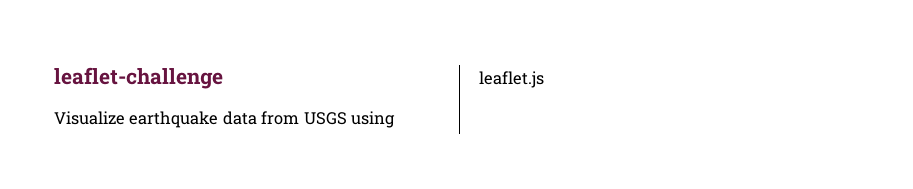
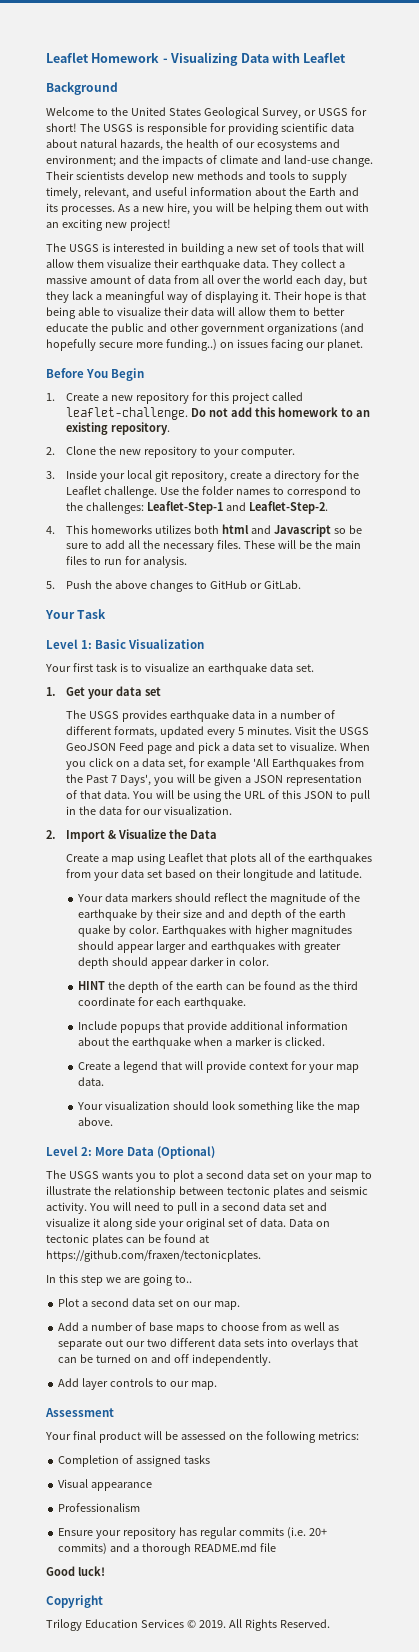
- leaflet-challenge
- Visualize earthquake data from USGS using leaflet.js
+ Leaflet Homework - Visualizing Data with Leaflet
+ Background
+ Welcome to the United States Geological Survey, or USGS for short! The USGS is responsible for providing scientific data about natural hazards, the health of our ecosystems and environment; and the impacts of climate and land-use change. Their scientists develop new methods and tools to supply timely, relevant, and useful information about the Earth and its processes. As a new hire, you will be helping them out with an exciting new project!
+ The USGS is interested in building a new set of tools that will allow them visualize their earthquake data. They collect a massive amount of data from all over the world each day, but they lack a meaningful way of displaying it. Their hope is that being able to visualize their data will allow them to better educate the public and other government organizations (and hopefully secure more funding..) on issues facing our planet.
+ Before You Begin
+ 1. Create a new repository for this project called leaflet-challenge. Do not add this homework to an existing repository.
+ 2. Clone the new repository to your computer.
+ 3. Inside your local git repository, create a directory for the Leaflet challenge. Use the folder names to correspond to the challenges: Leaflet-Step-1 and Leaflet-Step-2.
+ 4. This homeworks utilizes both html and Javascript so be sure to add all the necessary files. These will be the main files to run for analysis.
+ 5. Push the above changes to GitHub or GitLab.
+ Your Task
+ Level 1: Basic Visualization
+ Your first task is to visualize an earthquake data set.
+ 1. Get your data set
+ The USGS provides earthquake data in a number of different formats, updated every 5 minutes. Visit the USGS GeoJSON Feed page and pick a data set to visualize. When you click on a data set, for example 'All Earthquakes from the Past 7 Days', you will be given a JSON representation of that data. You will be using the URL of this JSON to pull in the data for our visualization.
+ 2. Import & Visualize the Data
+ Create a map using Leaflet that plots all of the earthquakes from your data set based on their longitude and latitude.
+ Your data markers should reflect the magnitude of the earthquake by their size and and depth of the earth quake by color. Earthquakes with higher magnitudes should appear larger and earthquakes with greater depth should appear darker in color.
+ HINT the depth of the earth can be found as the third coordinate for each earthquake.
+ Include popups that provide additional information about the earthquake when a marker is clicked.
+ Create a legend that will provide context for your map data.
+ Your visualization should look something like the map above.
+ Level 2: More Data (Optional)
+ The USGS wants you to plot a second data set on your map to illustrate the relationship between tectonic plates and seismic activity. You will need to pull in a second data set and visualize it along side your original set of data. Data on tectonic plates can be found at https://github.com/fraxen/tectonicplates.
+ In this step we are going to..
+ Plot a second data set on our map.
+ Add a number of base maps to choose from as well as separate out our two different data sets into overlays that can be turned on and off independently.
+ Add layer controls to our map.
+ Assessment
+ Your final product will be assessed on the following metrics:
+ Completion of assigned tasks
+ Visual appearance
+ Professionalism
+ Ensure your repository has regular commits (i.e. 20+ commits) and a thorough README.md file
+ Good luck!
+ Copyright
+ Trilogy Education Services © 2019. All Rights Reserved.

